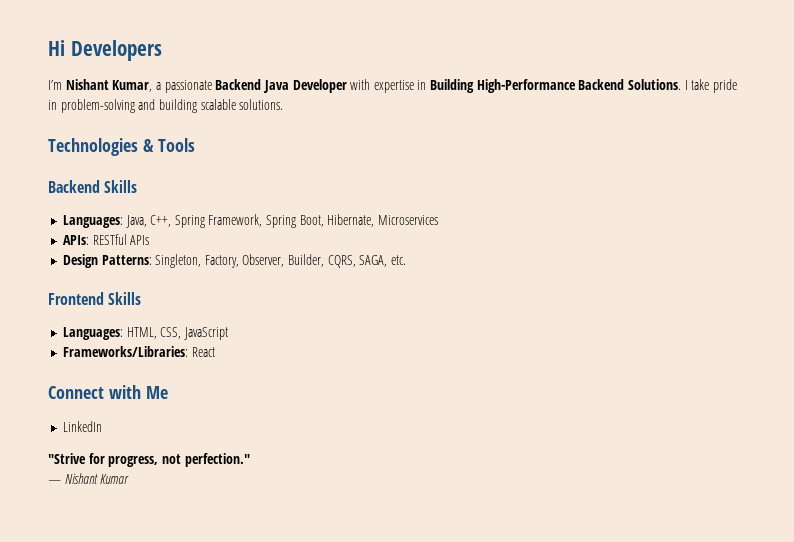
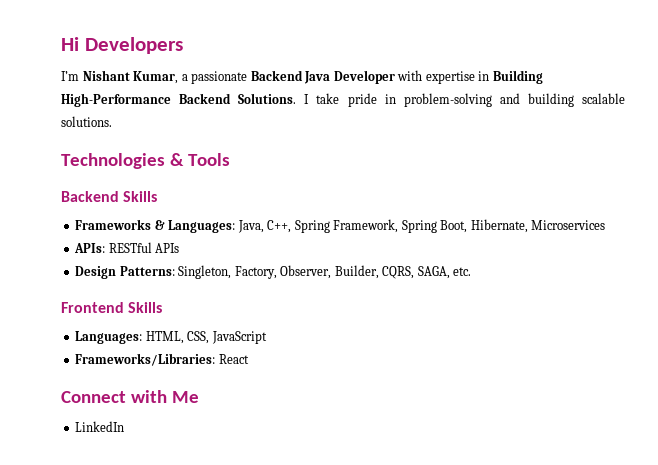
- Languages: Java, C++, Spring Framework, Spring Boot, Hibernate, Microservices
+ Frameworks & Languages: Java, C++, Spring Framework, Spring Boot, Hibernate, Microservices
- "Strive for progress, not perfection."
- — Nishant Kumar

